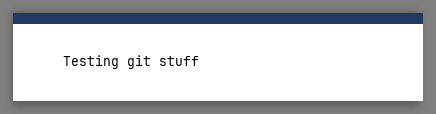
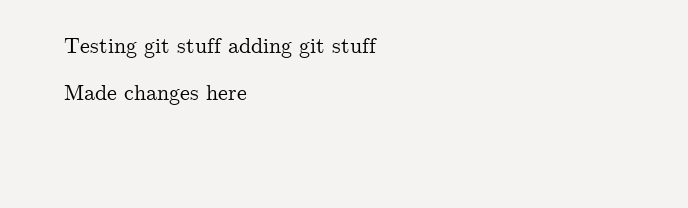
- Testing git stuff
+ Testing git stuff adding git stuff
+ Made changes here

